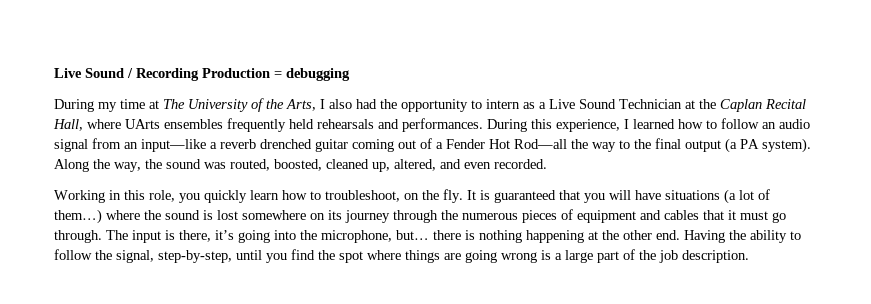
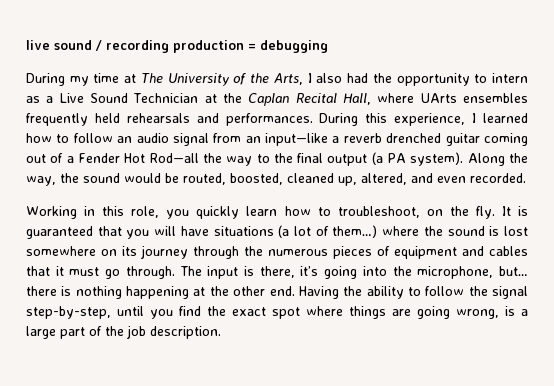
- Live Sound / Recording Production = debugging
+ live sound / recording production = debugging
- Along the way, the sound was routed, boosted, cleaned up, altered, and even recorded.
+ Along the way, the sound would be routed, boosted, cleaned up, altered, and even recorded.
- Having the ability to follow the signal, step-by-step, until you find the spot where things are going wrong is a large part of the job description.
+ Having the ability to follow the signal step-by-step, until you find the exact spot where things are going wrong, is a large part of the job description.

